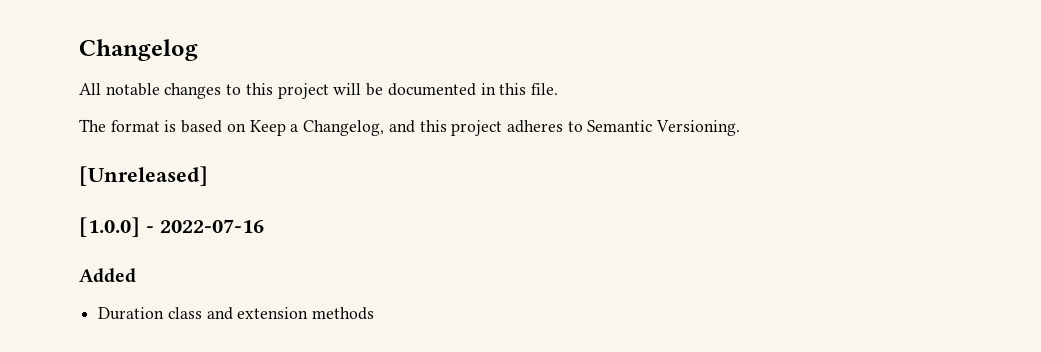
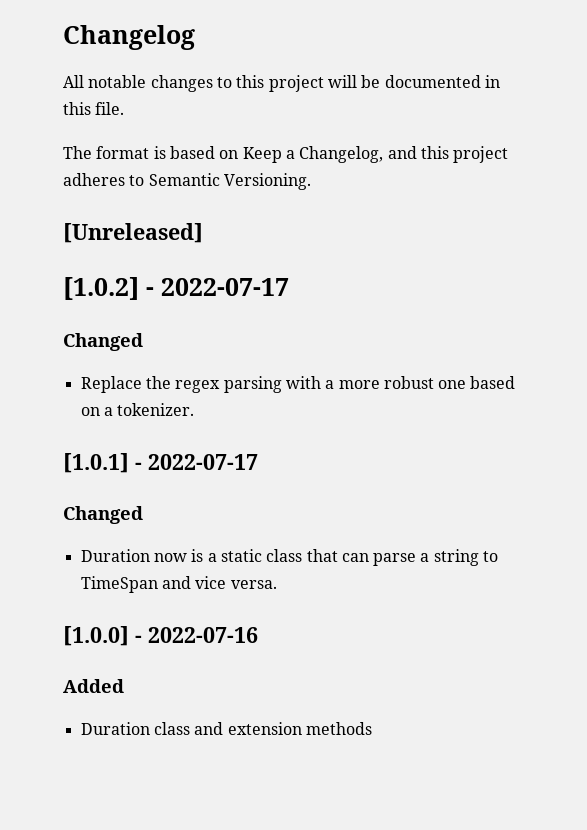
+ [1.0.2] - 2022-07-17
+ Changed
+ Replace the regex parsing with a more robust one based on a tokenizer.
+ [1.0.1] - 2022-07-17
+ Changed
+ Duration now is a static class that can parse a string to TimeSpan and vice versa.

